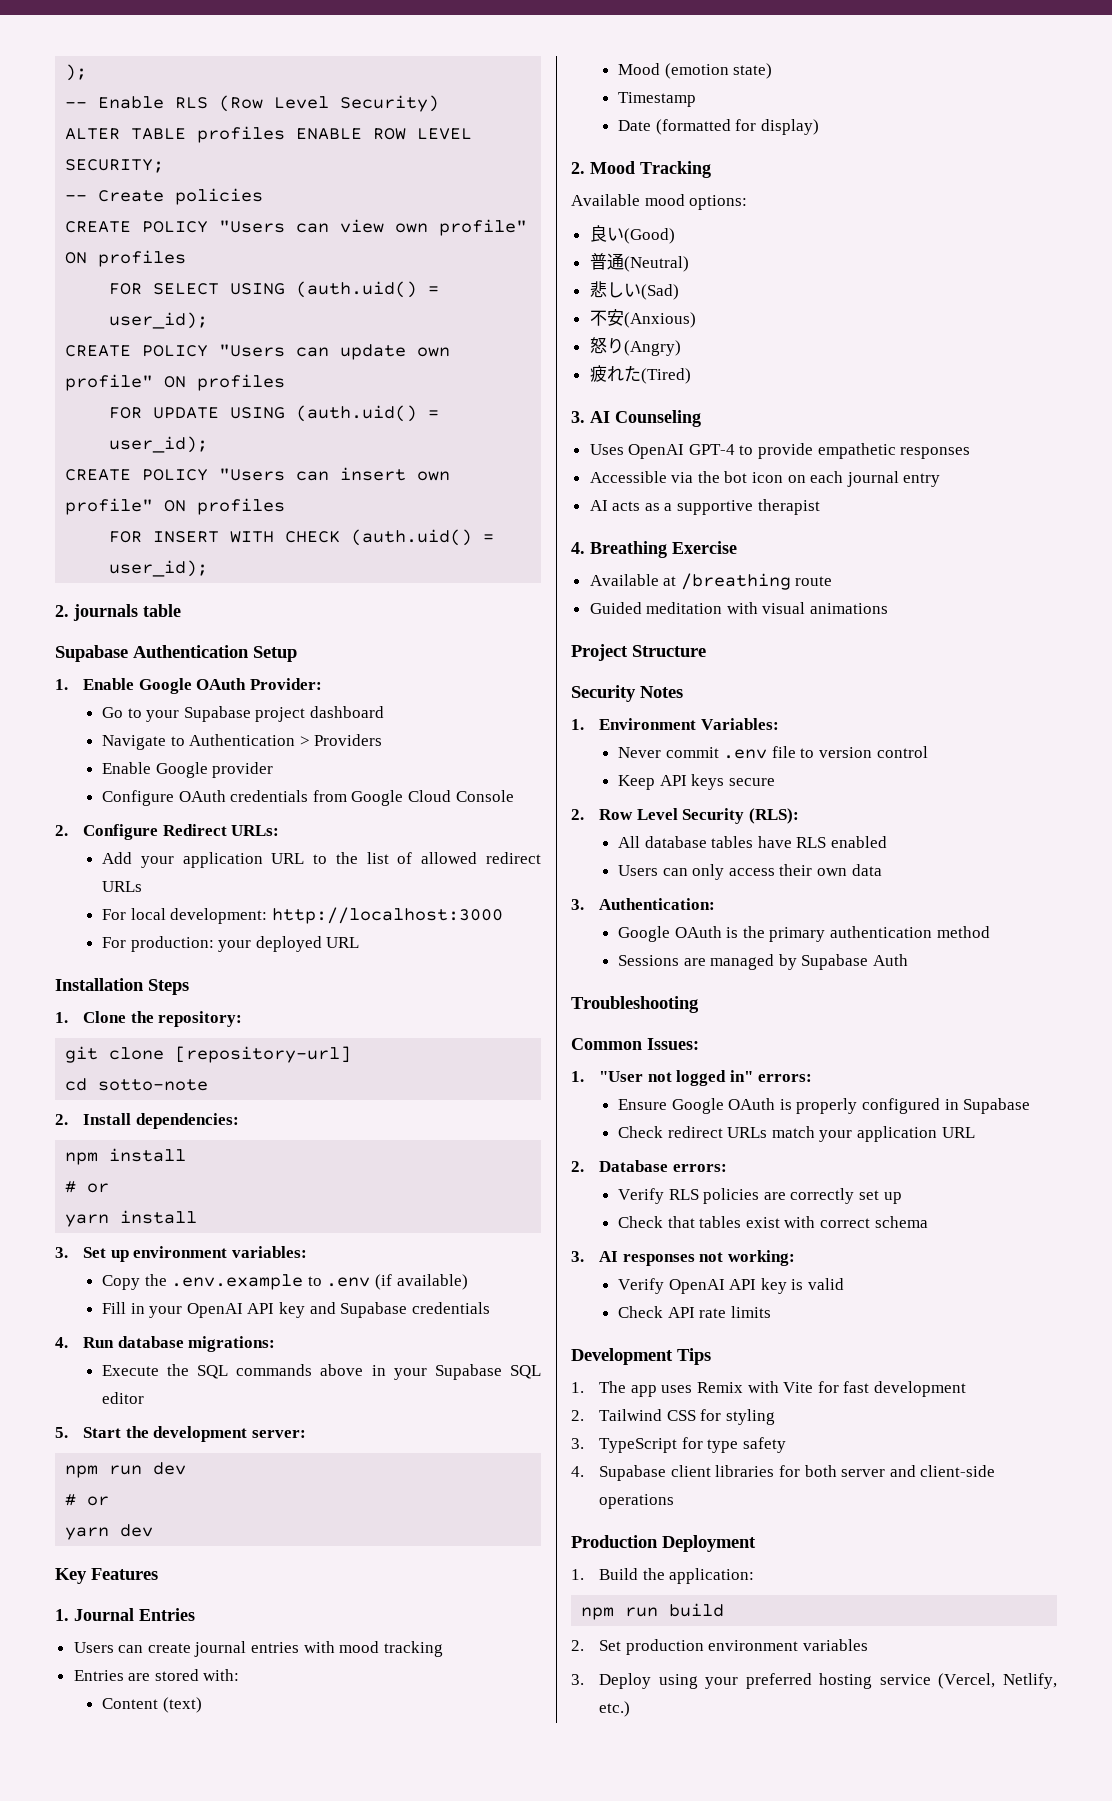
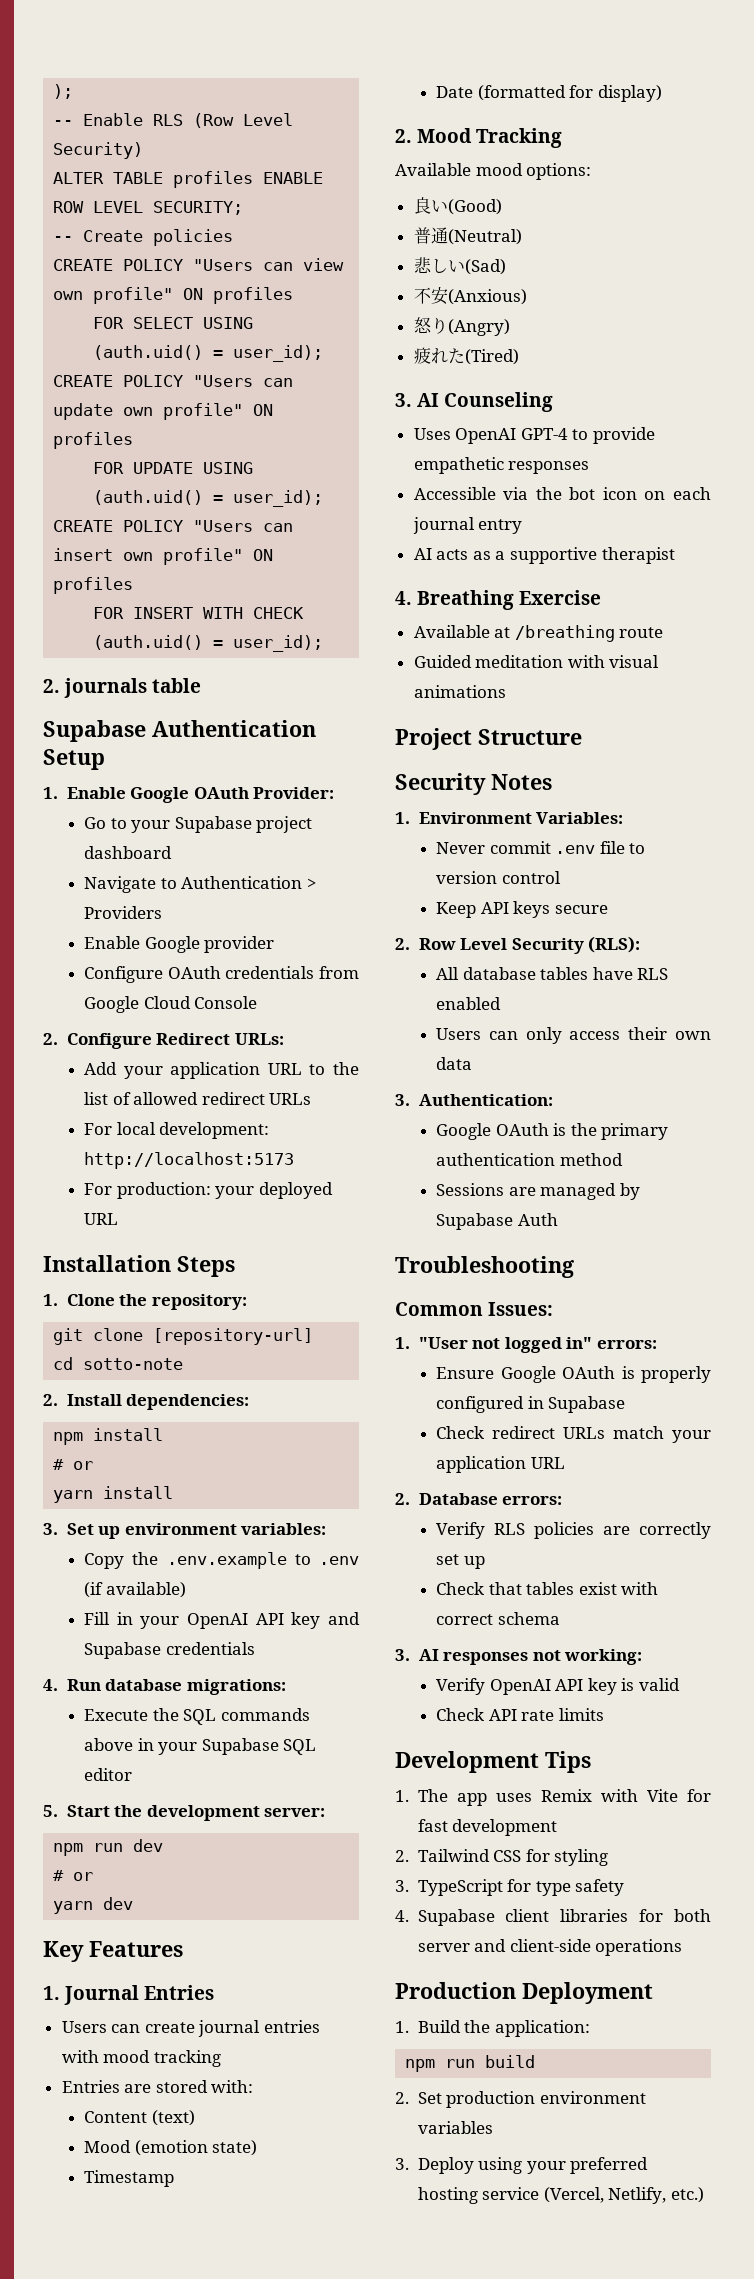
- For local development: http://localhost:3000
+ For local development: http://localhost:5173

